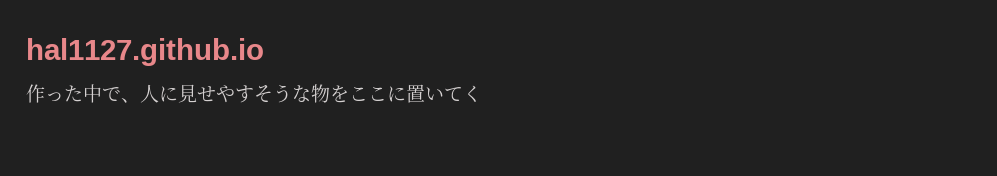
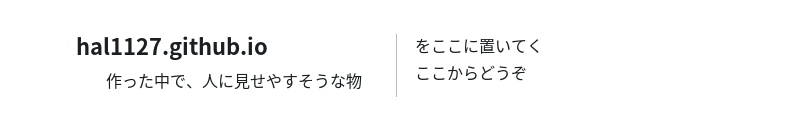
+ ここからどうぞ

